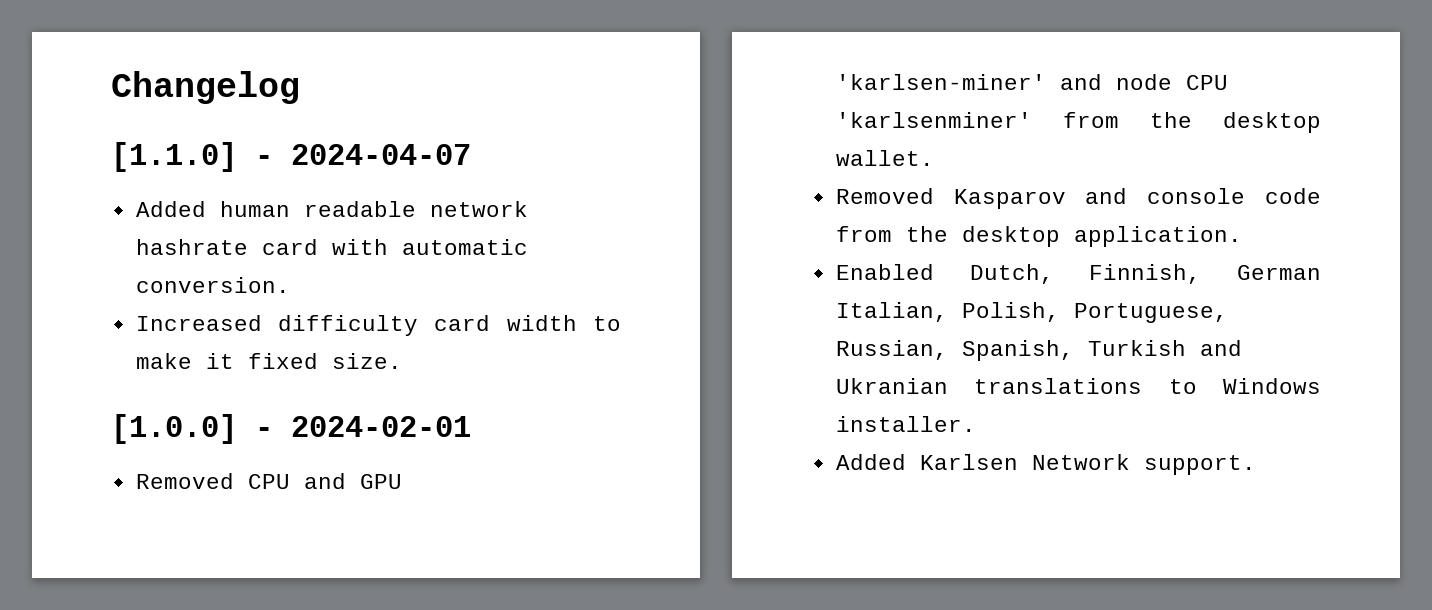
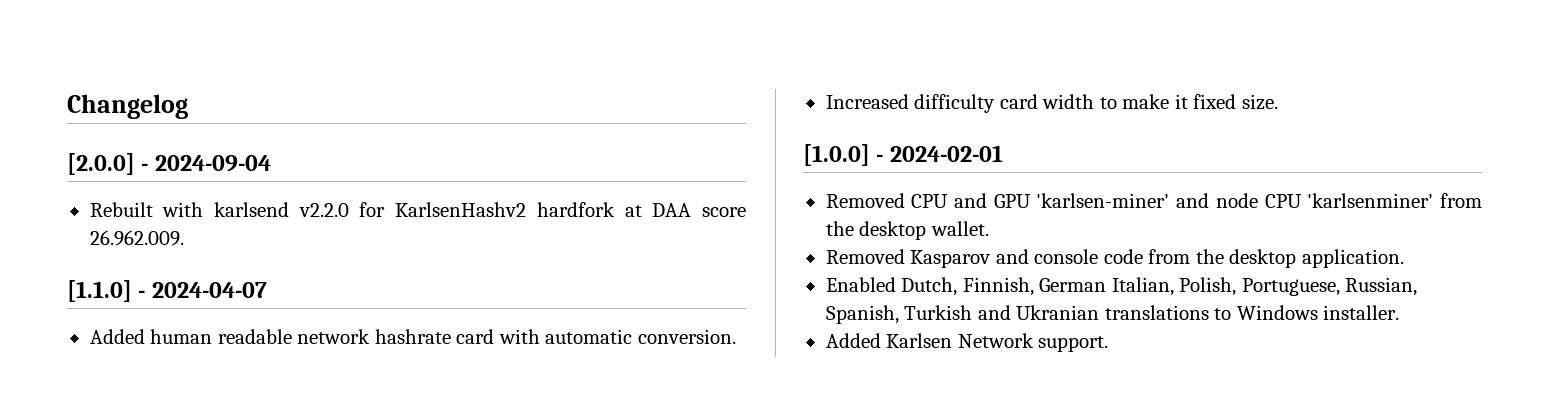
+ [2.0.0] - 2024-09-04
+ Rebuilt with karlsend v2.2.0 for KarlsenHashv2 hardfork at DAA score 26.962.009.

